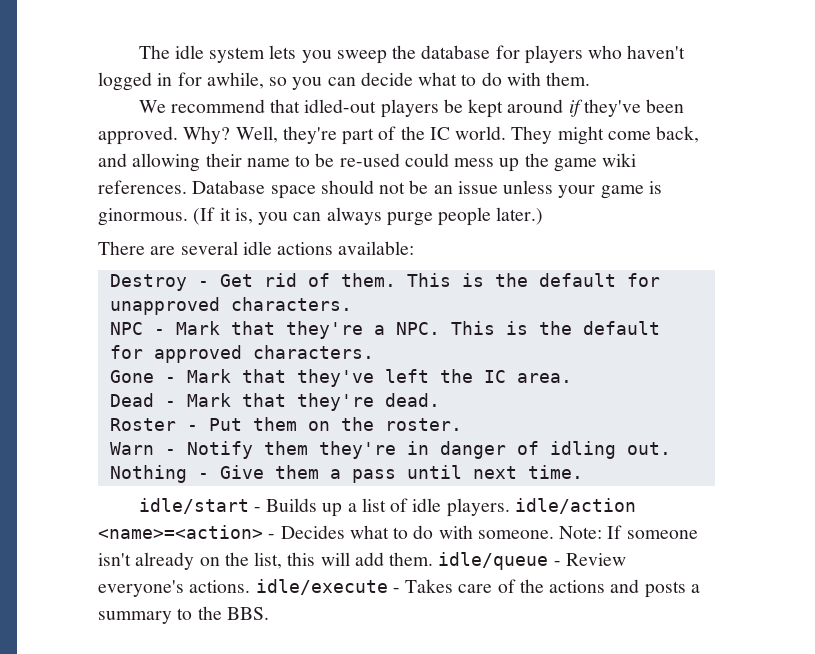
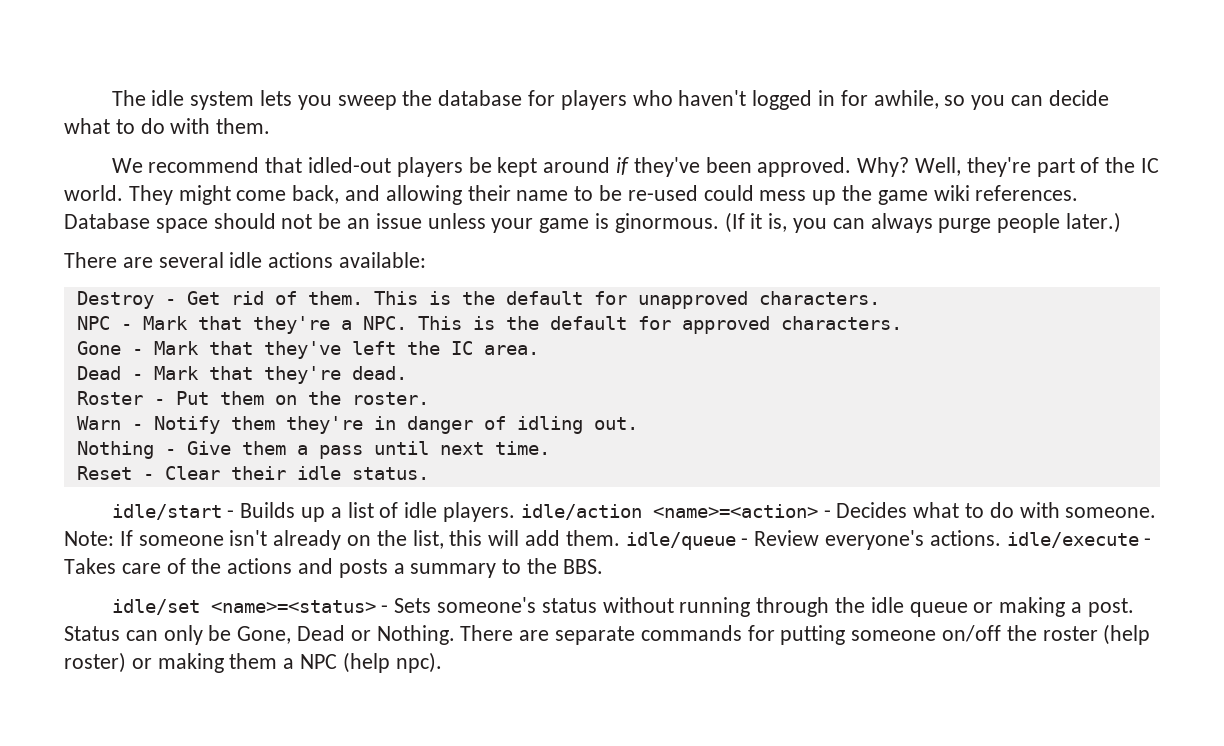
+ Reset - Clear their idle status.
+ idle/set <name>=<status> - Sets someone's status without running through the idle queue or making a post. Status can only be Gone, Dead or Nothing. There are separate commands for putting someone on/off the roster (help roster) or making them a NPC (help npc).

